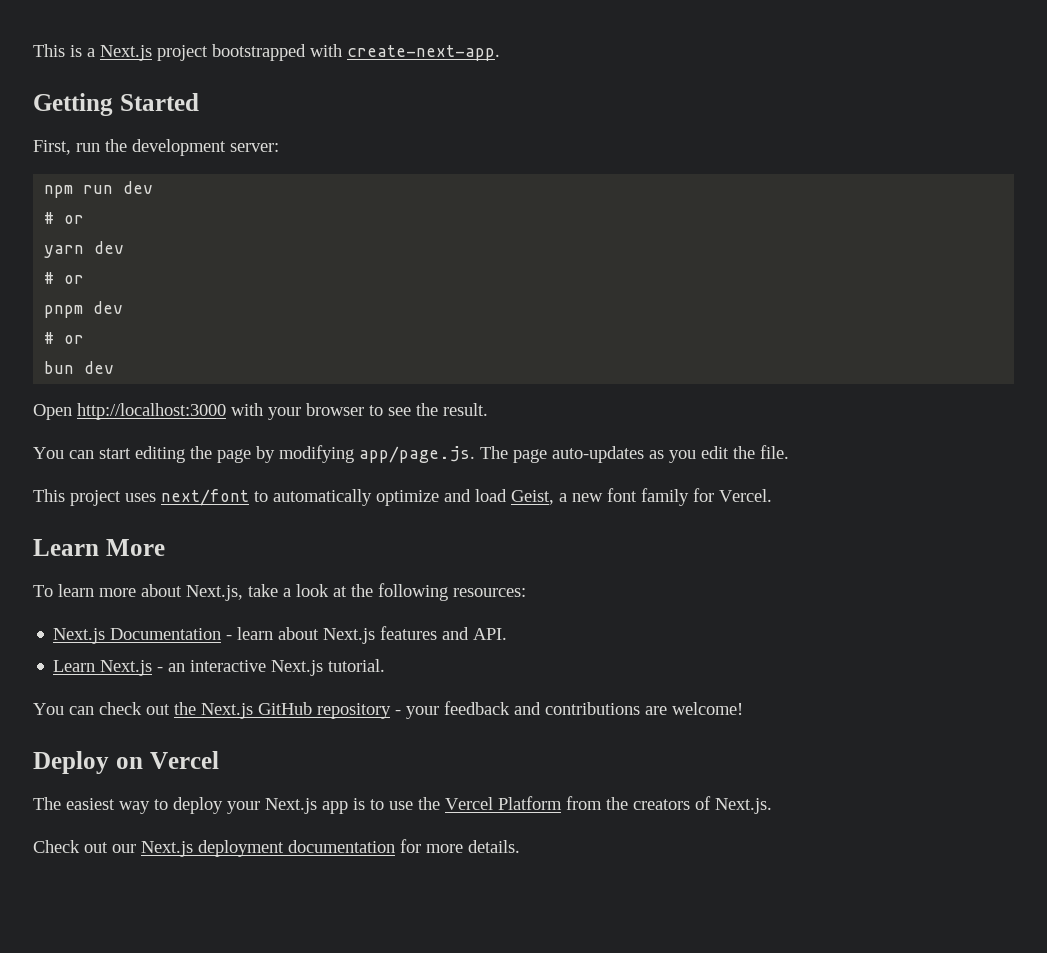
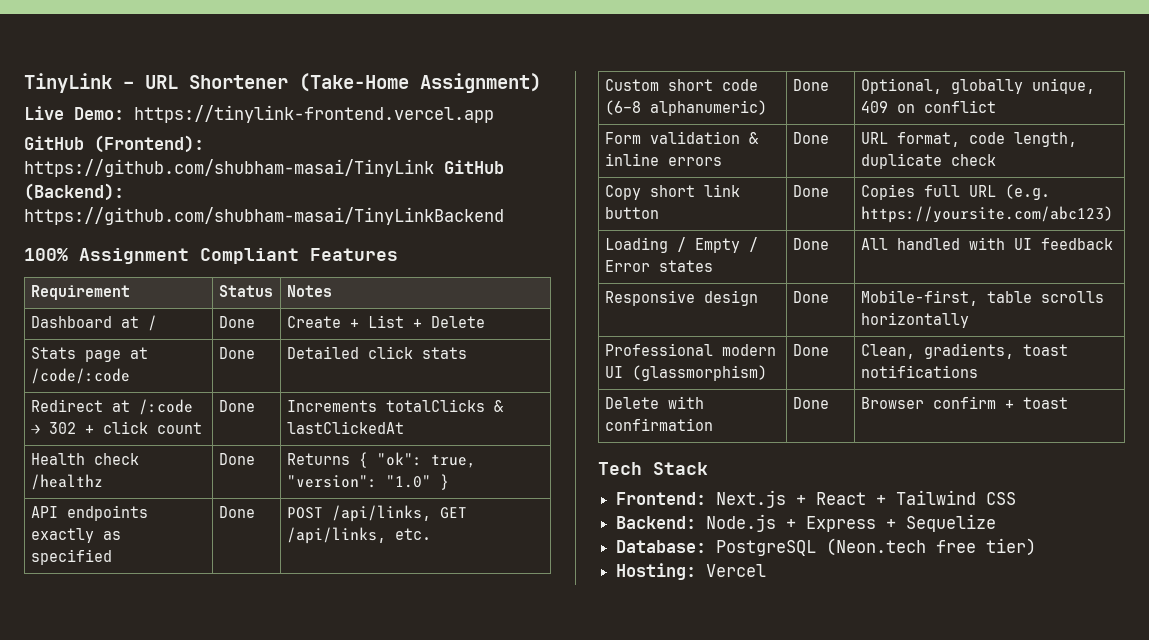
- This is a Next.js project bootstrapped with create-next-app.
- Getting Started
- First, run the development server:
- npm run dev
- # or
- yarn dev
- # or
- pnpm dev
- # or
- bun dev
- Open http://localhost:3000 with your browser to see the result.
- You can start editing the page by modifying app/page.js. The page auto-updates as you edit the file.
- This project uses next/font to automatically optimize and load Geist, a new font family for Vercel.
- Learn More
- To learn more about Next.js, take a look at the following resources:
- Next.js Documentation - learn about Next.js features and API.
- Learn Next.js - an interactive Next.js tutorial.
- You can check out the Next.js GitHub repository - your feedback and contributions are welcome!
- Deploy on Vercel
- The easiest way to deploy your Next.js app is to use the Vercel Platform from the creators of Next.js.
- Check out our Next.js deployment documentation for more details.
+ TinyLink – URL Shortener (Take-Home Assignment)
+ Live Demo: https://tinylink-frontend.vercel.app
+ GitHub (Frontend): https://github.com/shubham-masai/TinyLink GitHub (Backend): https://github.com/shubham-masai/TinyLinkBackend
+ 100% Assignment Compliant Features
+ Requirement | Status | Notes
+ Dashboard at / | Done | Create + List + Delete
+ Stats page at /code/:code | Done | Detailed click stats
+ Redirect at /:code → 302 + click count | Done | Increments totalClicks & lastClickedAt
+ Health check /healthz | Done | Returns { "ok": true, "version": "1.0" }
+ API endpoints exactly as specified | Done | POST /api/links, GET /api/links, etc.
+ Custom short code (6–8 alphanumeric) | Done | Optional, globally unique, 409 on conflict
+ Form validation & inline errors | Done | URL format, code length, duplicate check
+ Copy short link button | Done | Copies full URL (e.g. https://yoursite.com/abc123)
+ Loading / Empty / Error states | Done | All handled with UI feedback
+ Responsive design | Done | Mobile-first, table scrolls horizontally
+ Professional modern UI (glassmorphism) | Done | Clean, gradients, toast notifications
+ Delete with confirmation | Done | Browser confirm + toast
+ Tech Stack
+ Frontend: Next.js + React + Tailwind CSS
+ Backend: Node.js + Express + Sequelize
+ Database: PostgreSQL (Neon.tech free tier)
+ Hosting: Vercel

